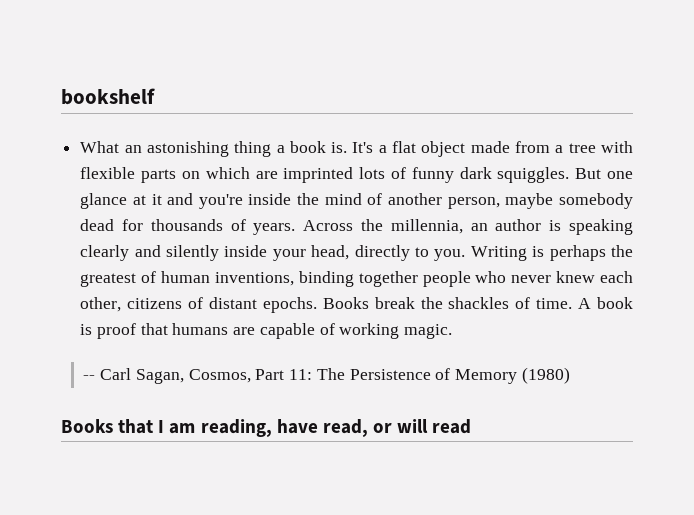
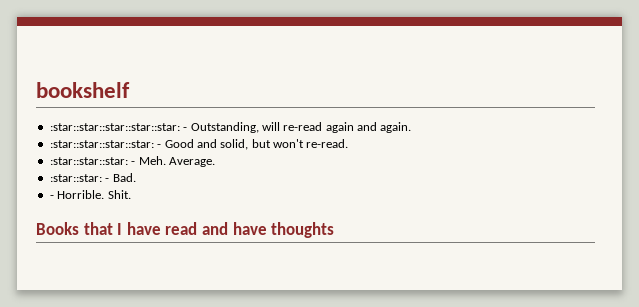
- What an astonishing thing a book is. It's a flat object made from a tree with flexible parts on which are imprinted lots of funny dark squiggles. But one glance at it and you're inside the mind of another person, maybe somebody dead for thousands of years. Across the millennia, an author is speaking clearly and silently inside your head, directly to you. Writing is perhaps the greatest of human inventions, binding together people who never knew each other, citizens of distant epochs. Books break the shackles of time. A book is proof that humans are capable of working magic.
- -- Carl Sagan, Cosmos, Part 11: The Persistence of Memory (1980)
- Books that I am reading, have read, or will read
+ :star::star::star::star::star: - Outstanding, will re-read again and again.
+ :star::star::star::star: - Good and solid, but won't re-read.
+ :star::star::star: - Meh. Average.
+ :star::star: - Bad.
+ - Horrible. Shit.
+ Books that I have read and have thoughts

